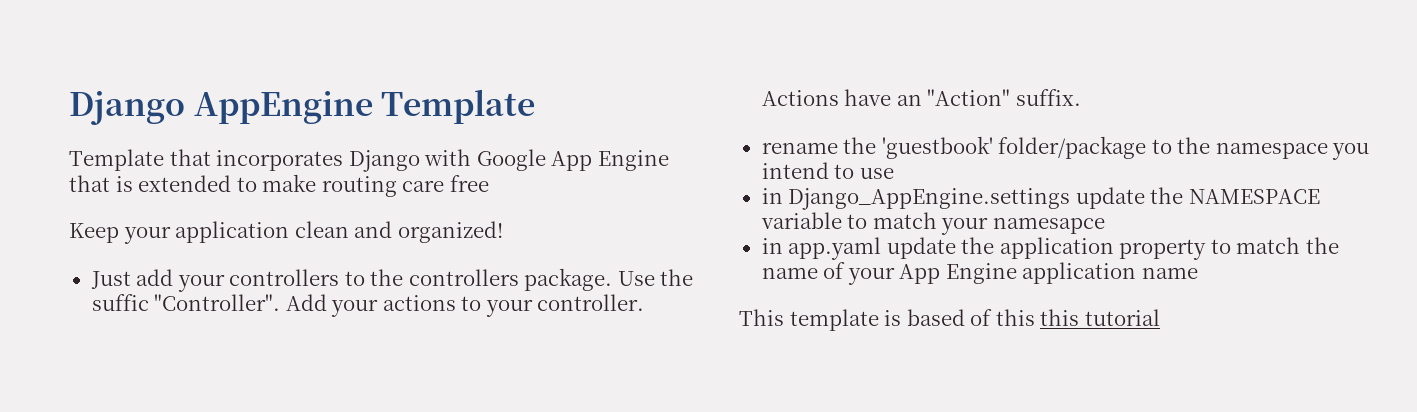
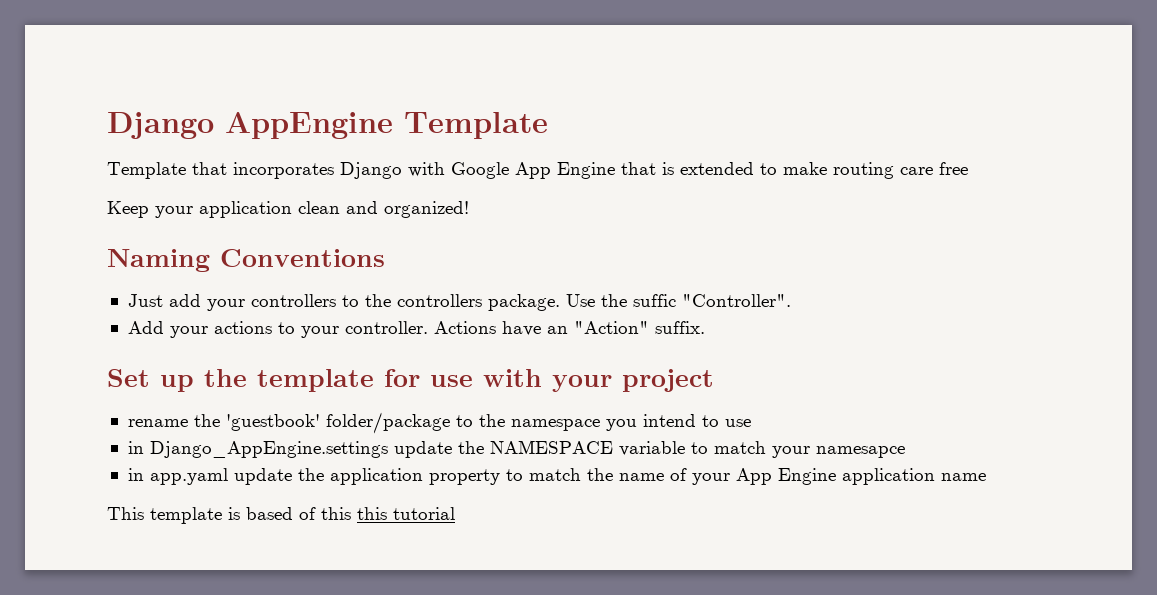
+ Naming Conventions
- Use the suffic "Controller". Add your actions to your controller.
+ Use the suffic "Controller".
+ Add your actions to your controller.
+ Set up the template for use with your project

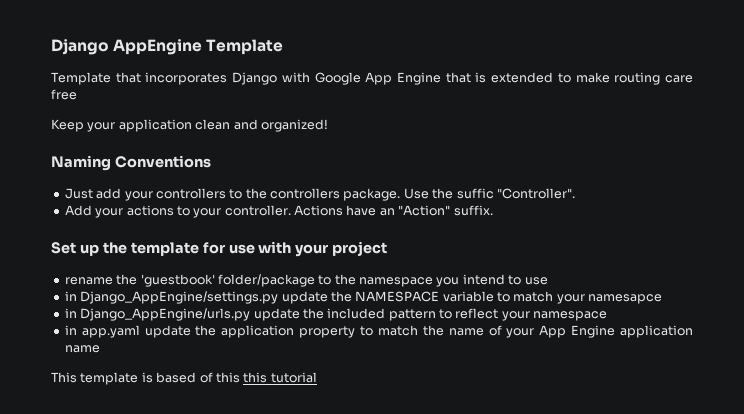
- in Django_AppEngine.settings update the NAMESPACE variable to match your namesapce
+ in Django_AppEngine/settings.py update the NAMESPACE variable to match your namesapce
+ in Django_AppEngine/urls.py update the included pattern to reflect your namespace

